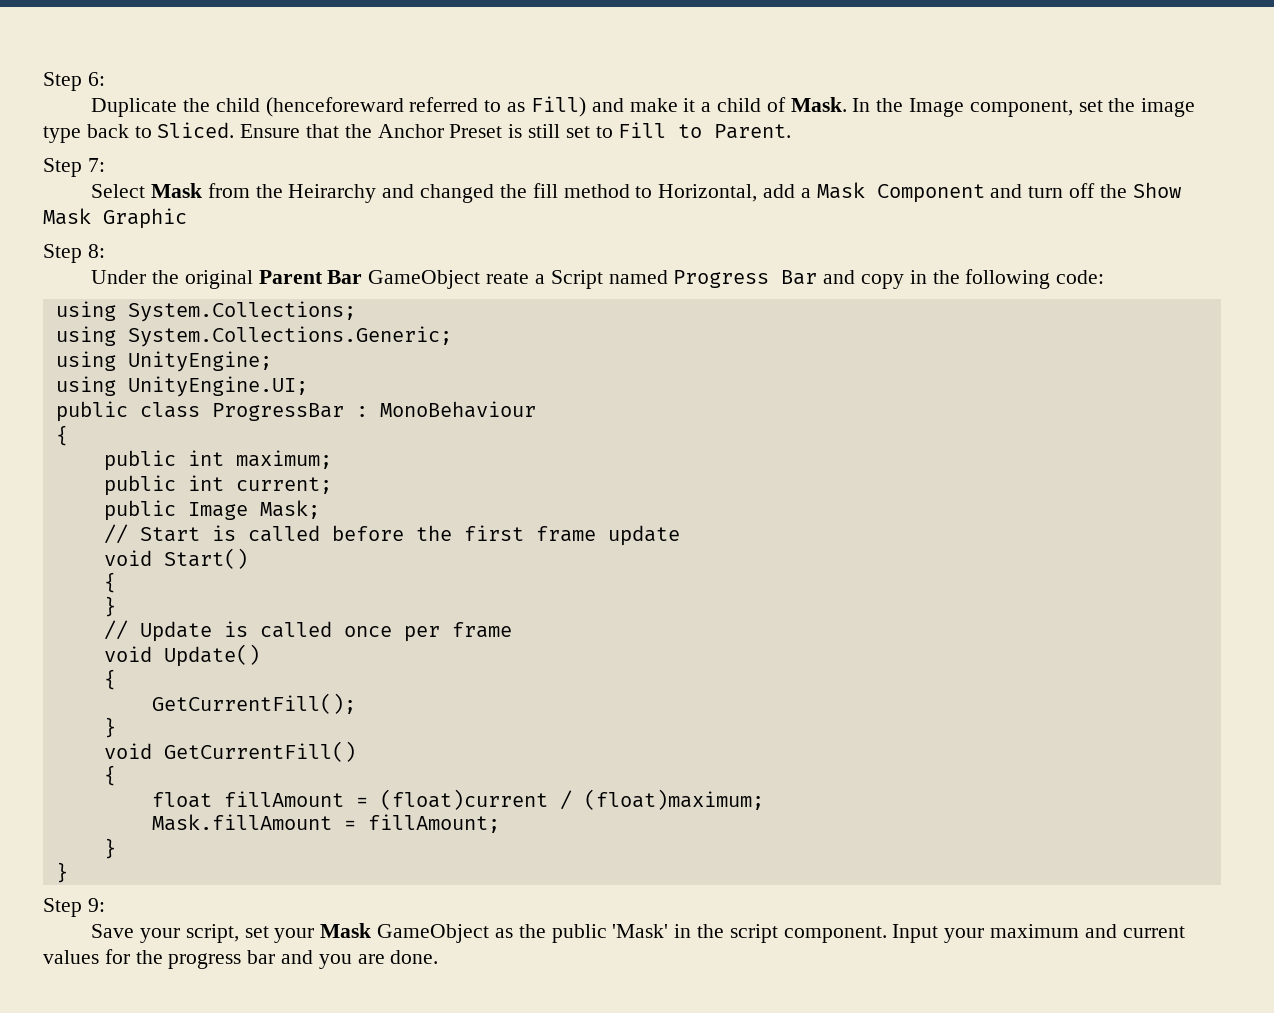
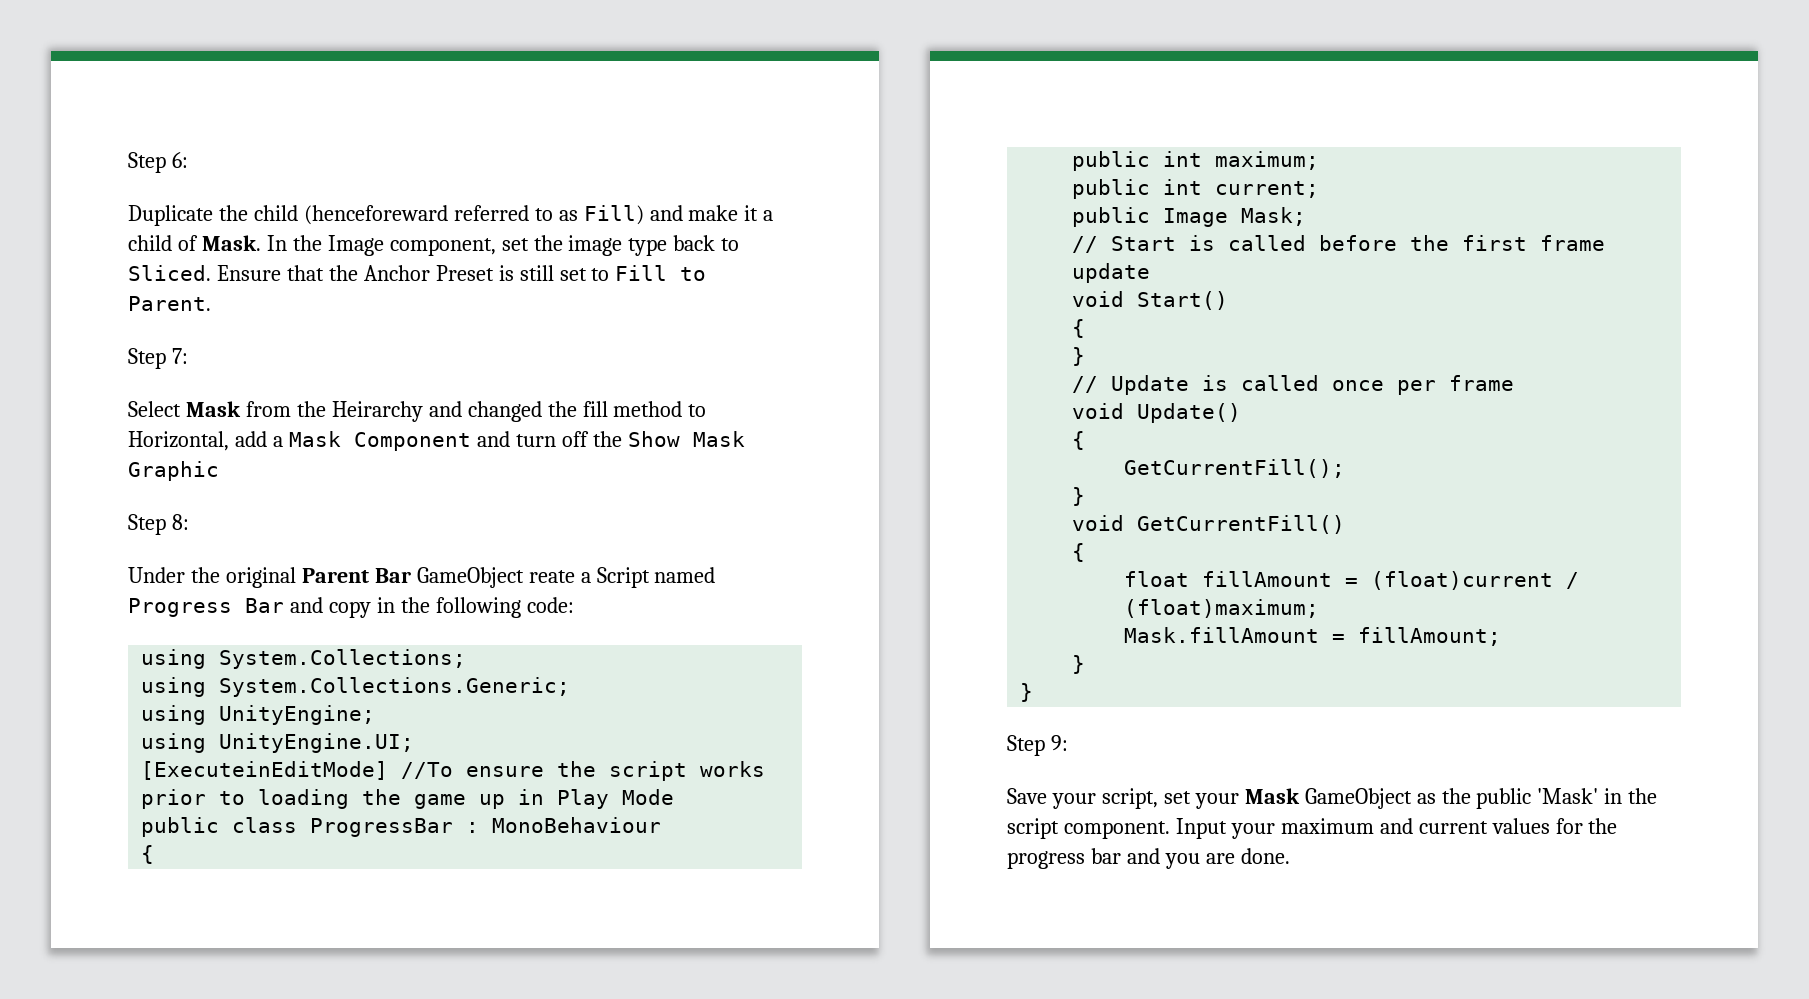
+ [ExecuteinEditMode] //To ensure the script works prior to loading the game up in Play Mode

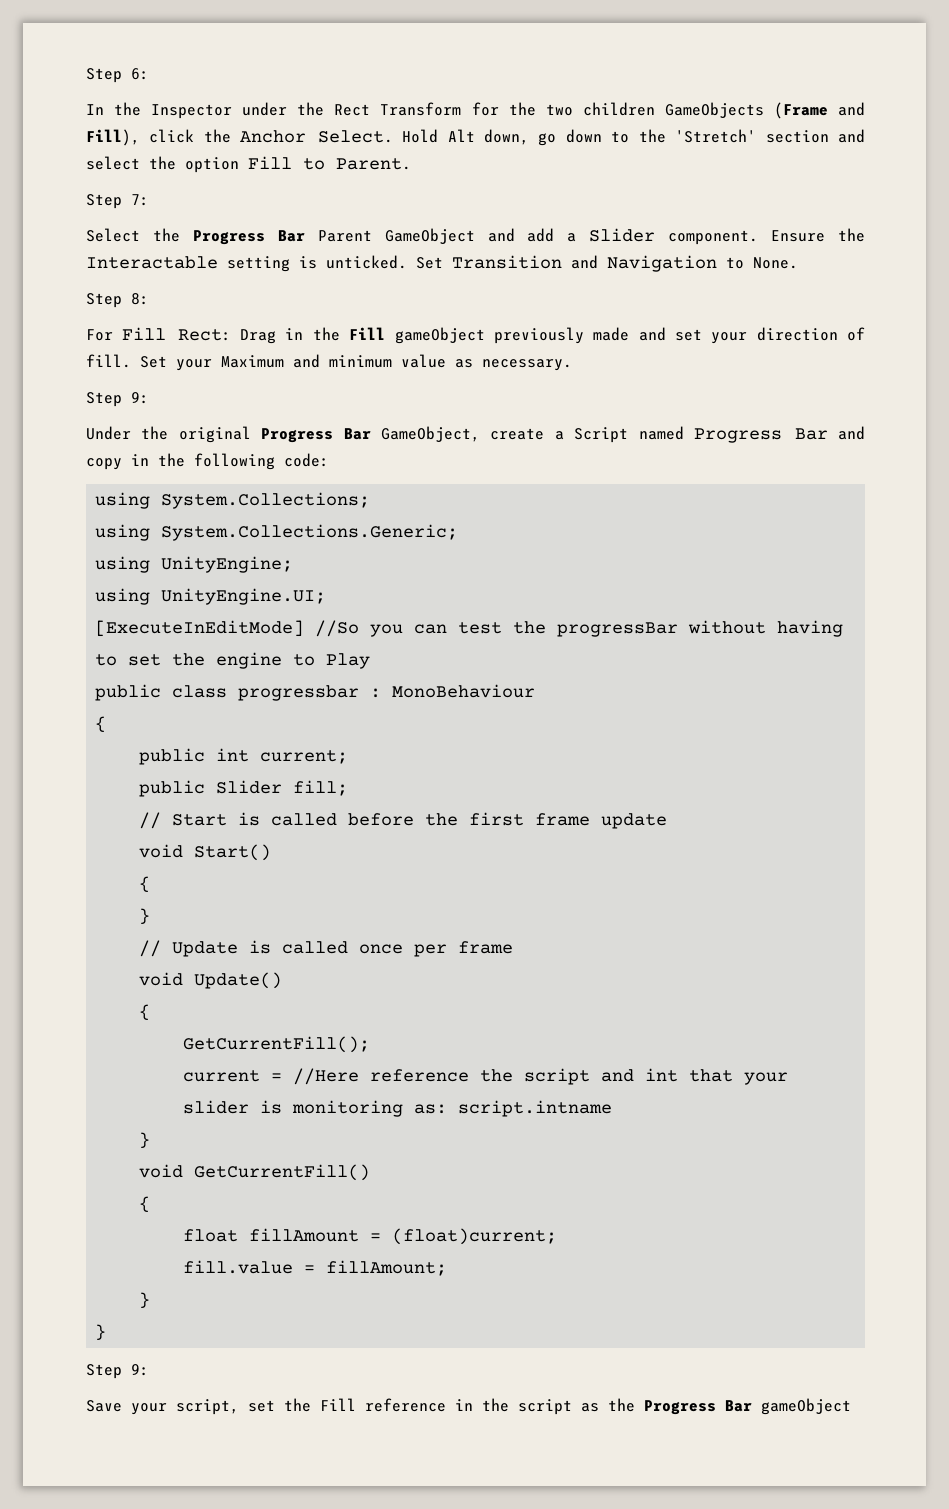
- Duplicate the child (henceforeward referred to as Fill) and make it a child of Mask. In the Image component, set the image type back to Sliced. Ensure that the Anchor Preset is still set to Fill to Parent.
+ In the Inspector under the Rect Transform for the two children GameObjects (Frame and Fill), click the Anchor Select. Hold Alt down, go down to the 'Stretch' section and select the option Fill to Parent.
- Select Mask from the Heirarchy and changed the fill method to Horizontal, add a Mask Component and turn off the Show Mask Graphic
+ Select the Progress Bar Parent GameObject and add a Slider component. Ensure the Interactable setting is unticked. Set Transition and Navigation to None.
  Step 8:
+ For Fill Rect: Drag in the Fill gameObject previously made and set your direction of fill. Set your Maximum and minimum value as necessary.
+ Step 9:
- Under the original Parent Bar GameObject reate a Script named Progress Bar and copy in the following code:
+ Under the original Progress Bar GameObject, create a Script named Progress Bar and copy in the following code:
- [ExecuteinEditMode] //To ensure the script works prior to loading the game up in Play Mode
+ [ExecuteInEditMode] //So you can test the progressBar without having to set the engine to Play
- public class ProgressBar : MonoBehaviour
+ public class progressbar : MonoBehaviour
- public int maximum;
- public Image Mask;
+ public Slider fill;
+ current = //Here reference the script and int that your slider is monitoring as: script.intname
- float fillAmount = (float)current / (float)maximum;
- Mask.fillAmount = fillAmount;
+ float fillAmount = (float)current;
+ fill.value = fillAmount;
- Save your script, set your Mask GameObject as the public 'Mask' in the script component. Input your maximum and current values for the progress bar and you are done.
+ Save your script, set the Fill reference in the script as the Progress Bar gameObject

